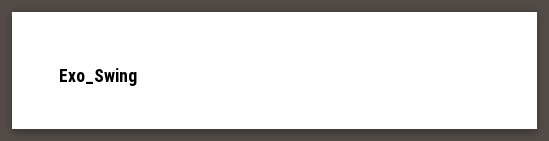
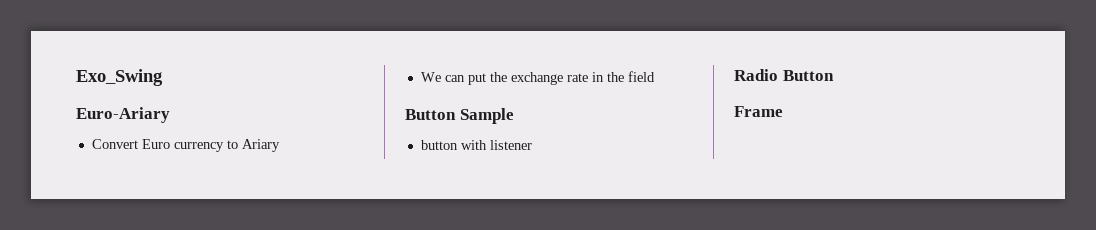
+ Euro-Ariary
+ Convert Euro currency to Ariary
+ We can put the exchange rate in the field
+ Button Sample
+ button with listener
+ Radio Button
+ Frame

